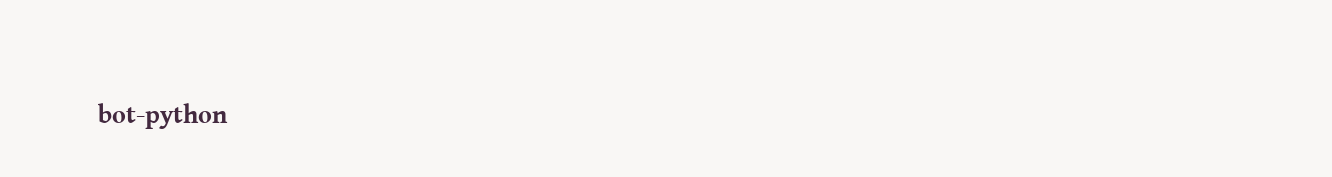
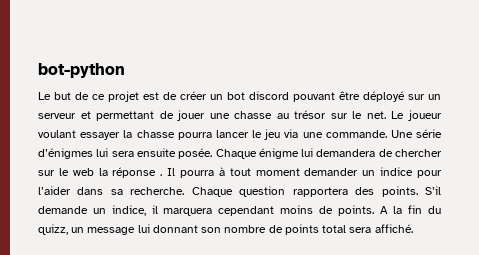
+ Le but de ce projet est de créer un bot discord pouvant être déployé sur un serveur et permettant de jouer une chasse au trésor sur le net. Le joueur voulant essayer la chasse pourra lancer le jeu via une commande. Une série d’énigmes lui sera ensuite posée. Chaque énigme lui demandera de chercher sur le web la réponse . Il pourra à tout moment demander un indice pour l’aider dans sa recherche. Chaque question rapportera des points. S’il demande un indice, il marquera cependant moins de points. A la fin du quizz, un message lui donnant son nombre de points total sera affiché.

